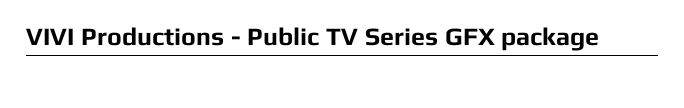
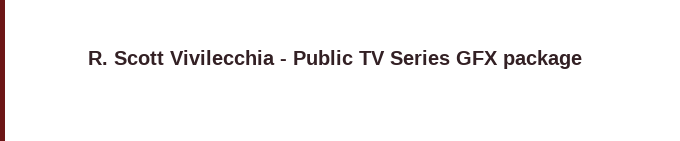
- VIVI Productions - Public TV Series GFX package
+ R. Scott Vivilecchia - Public TV Series GFX package

